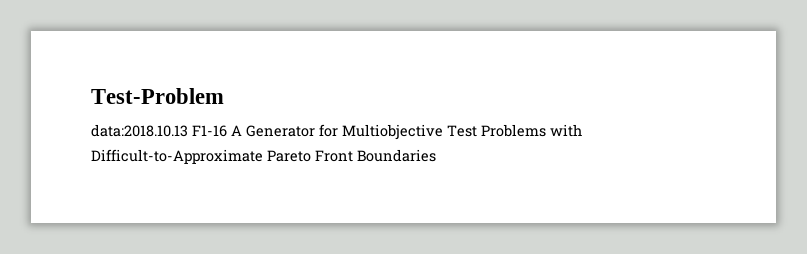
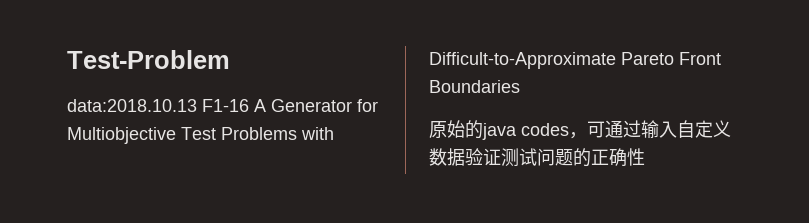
+ 原始的java codes，可通过输入自定义数据验证测试问题的正确性

